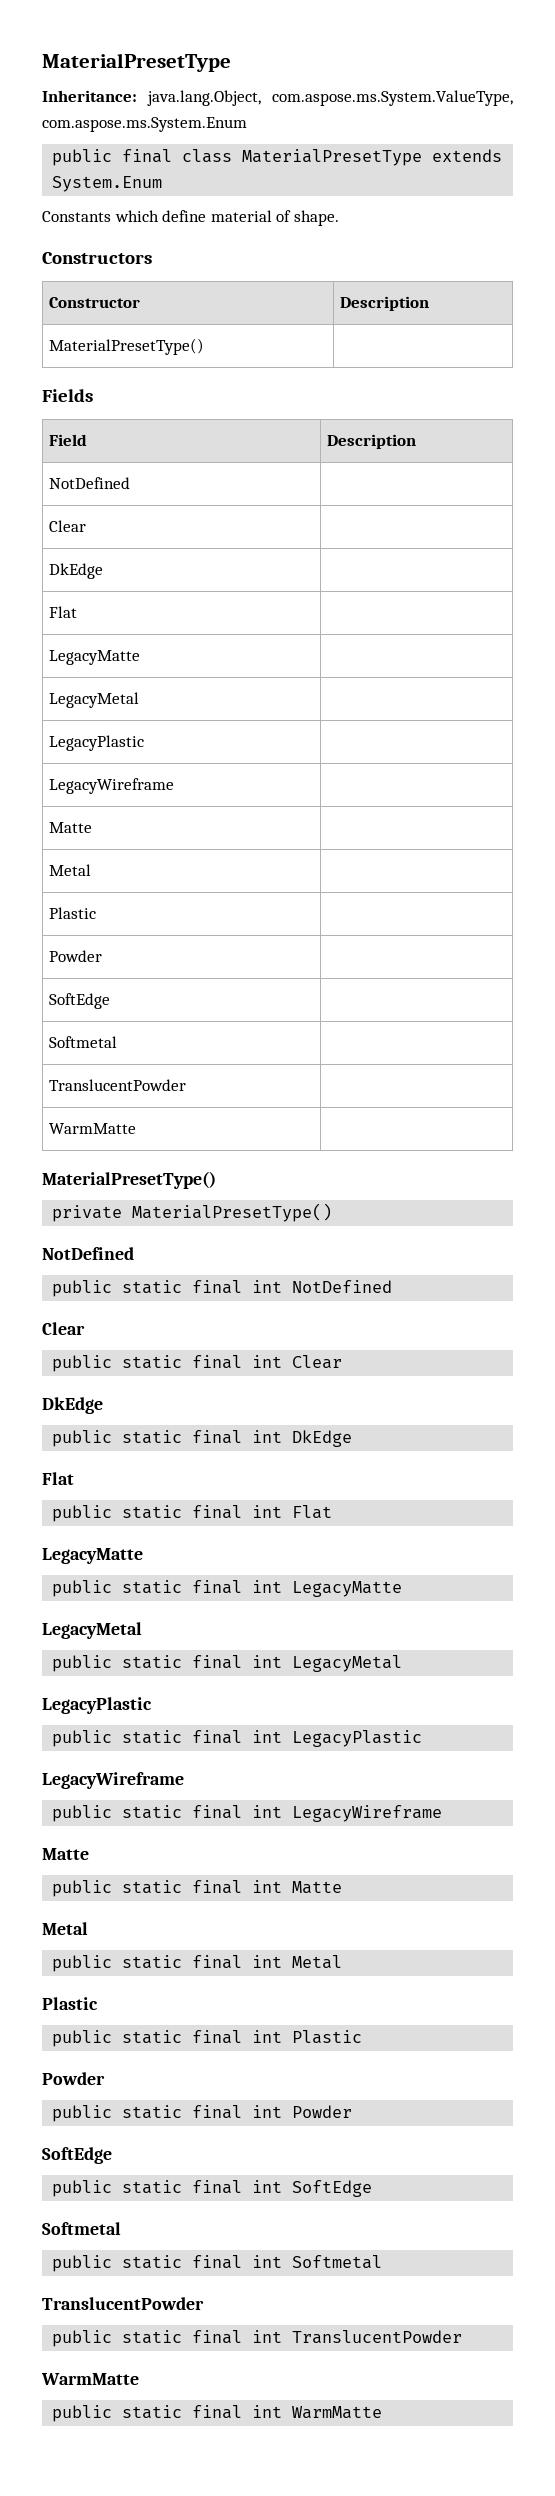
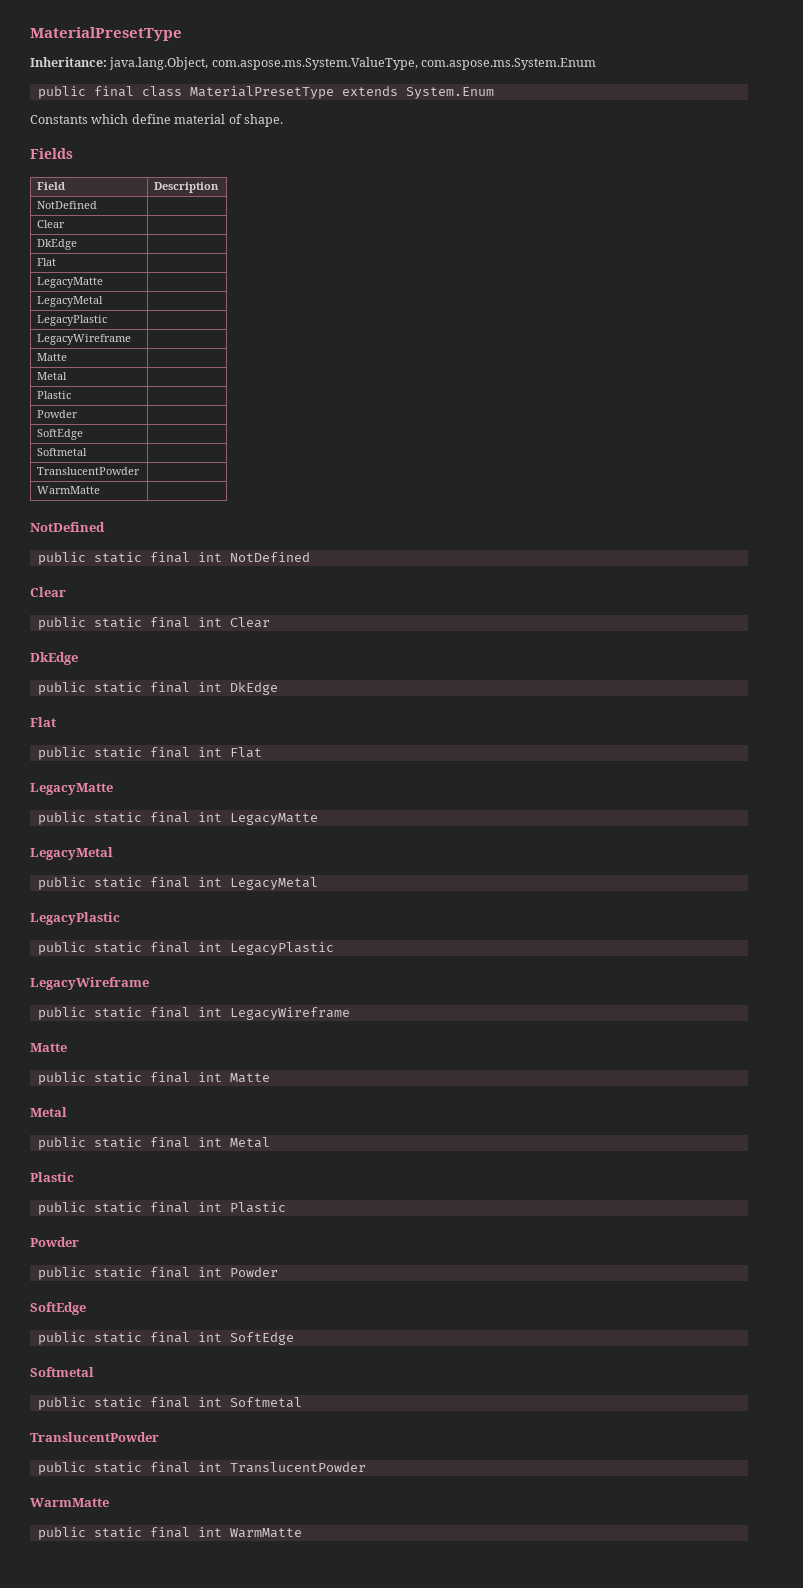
- Constructors
- Constructor | Description
- MaterialPresetType() |
  WarmMatte |
- MaterialPresetType()
- private MaterialPresetType()

